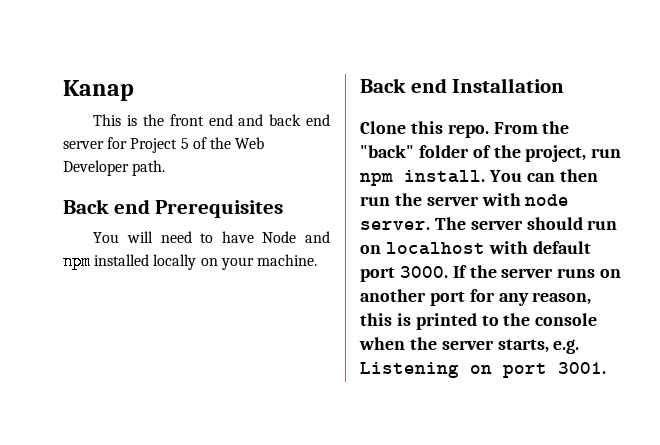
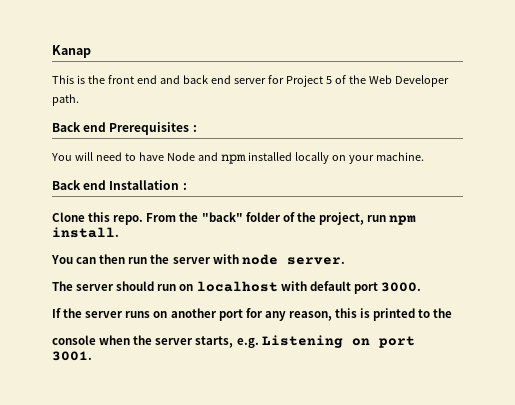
- Back end Prerequisites
+ Back end Prerequisites :
- Back end Installation
+ Back end Installation :
- From the "back" folder of the project, run npm install. You can then run the server with node server. The server should run on localhost with default port 3000. If the server runs on another port for any reason, this is printed to the console when the server starts, e.g. Listening on port 3001.
+ From the "back" folder of the project, run npm install.
+ You can then run the server with node server.
+ The server should run on localhost with default port 3000.
+ If the server runs on another port for any reason, this is printed to the
+ console when the server starts, e.g. Listening on port 3001.

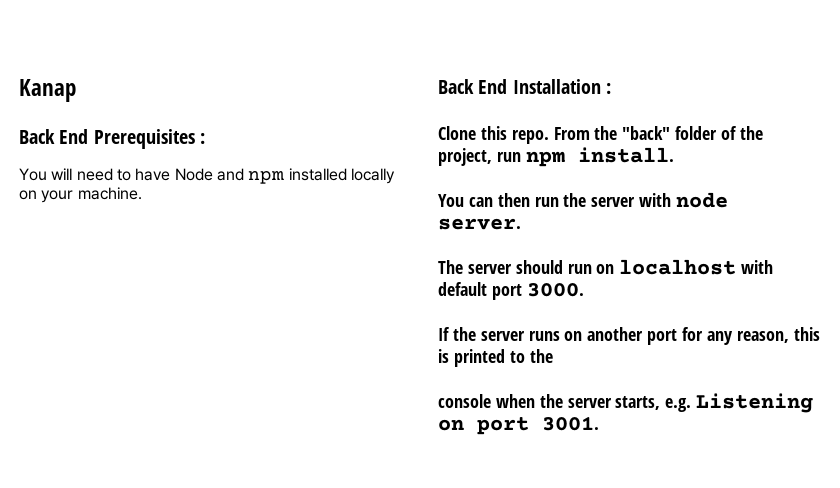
- This is the front end and back end server for Project 5 of the Web Developer path.
- Back end Prerequisites :
+ Back End Prerequisites :
- Back end Installation :
+ Back End Installation :

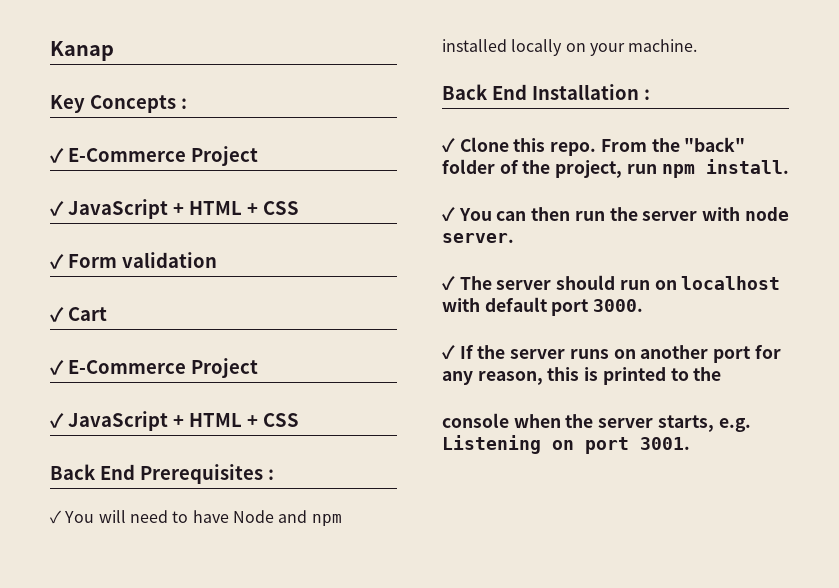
+ Key Concepts :
+ ✓ E-Commerce Project
+ ✓ JavaScript + HTML + CSS
+ ✓ Form validation
+ ✓ Cart
+ ✓ E-Commerce Project
+ ✓ JavaScript + HTML + CSS
- You will need to have Node and npm installed locally on your machine.
+ ✓ You will need to have Node and npm installed locally on your machine.
- Clone this repo.
+ ✓ Clone this repo.
- You can then run the server with node server.
+ ✓ You can then run the server with node server.
- The server should run on localhost with default port 3000.
+ ✓ The server should run on localhost with default port 3000.
- If the server runs on another port for any reason, this is printed to the
+ ✓ If the server runs on another port for any reason, this is printed to the

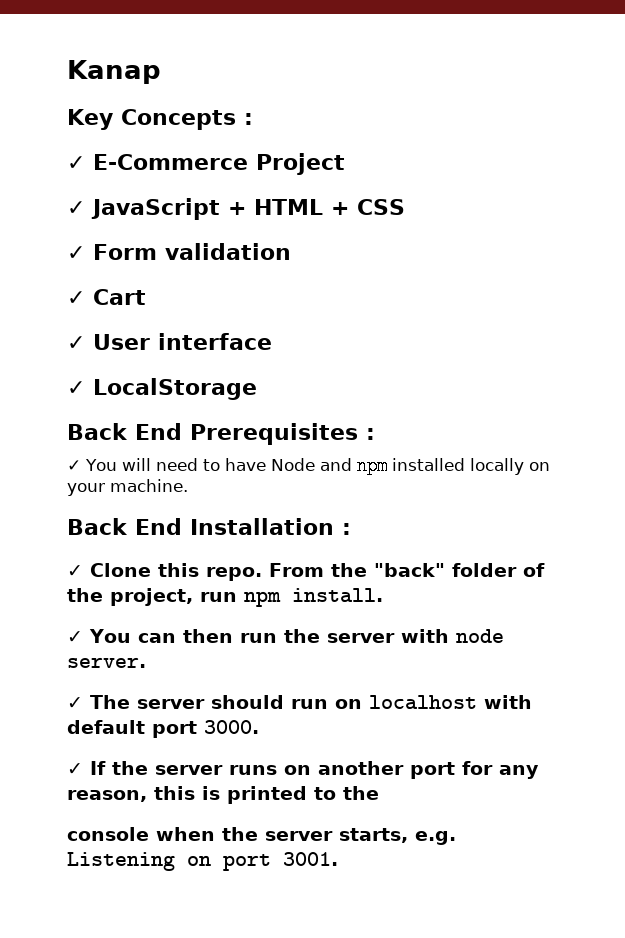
  ✓ Cart
- ✓ E-Commerce Project
- ✓ JavaScript + HTML + CSS
+ ✓ User interface
+ ✓ LocalStorage

